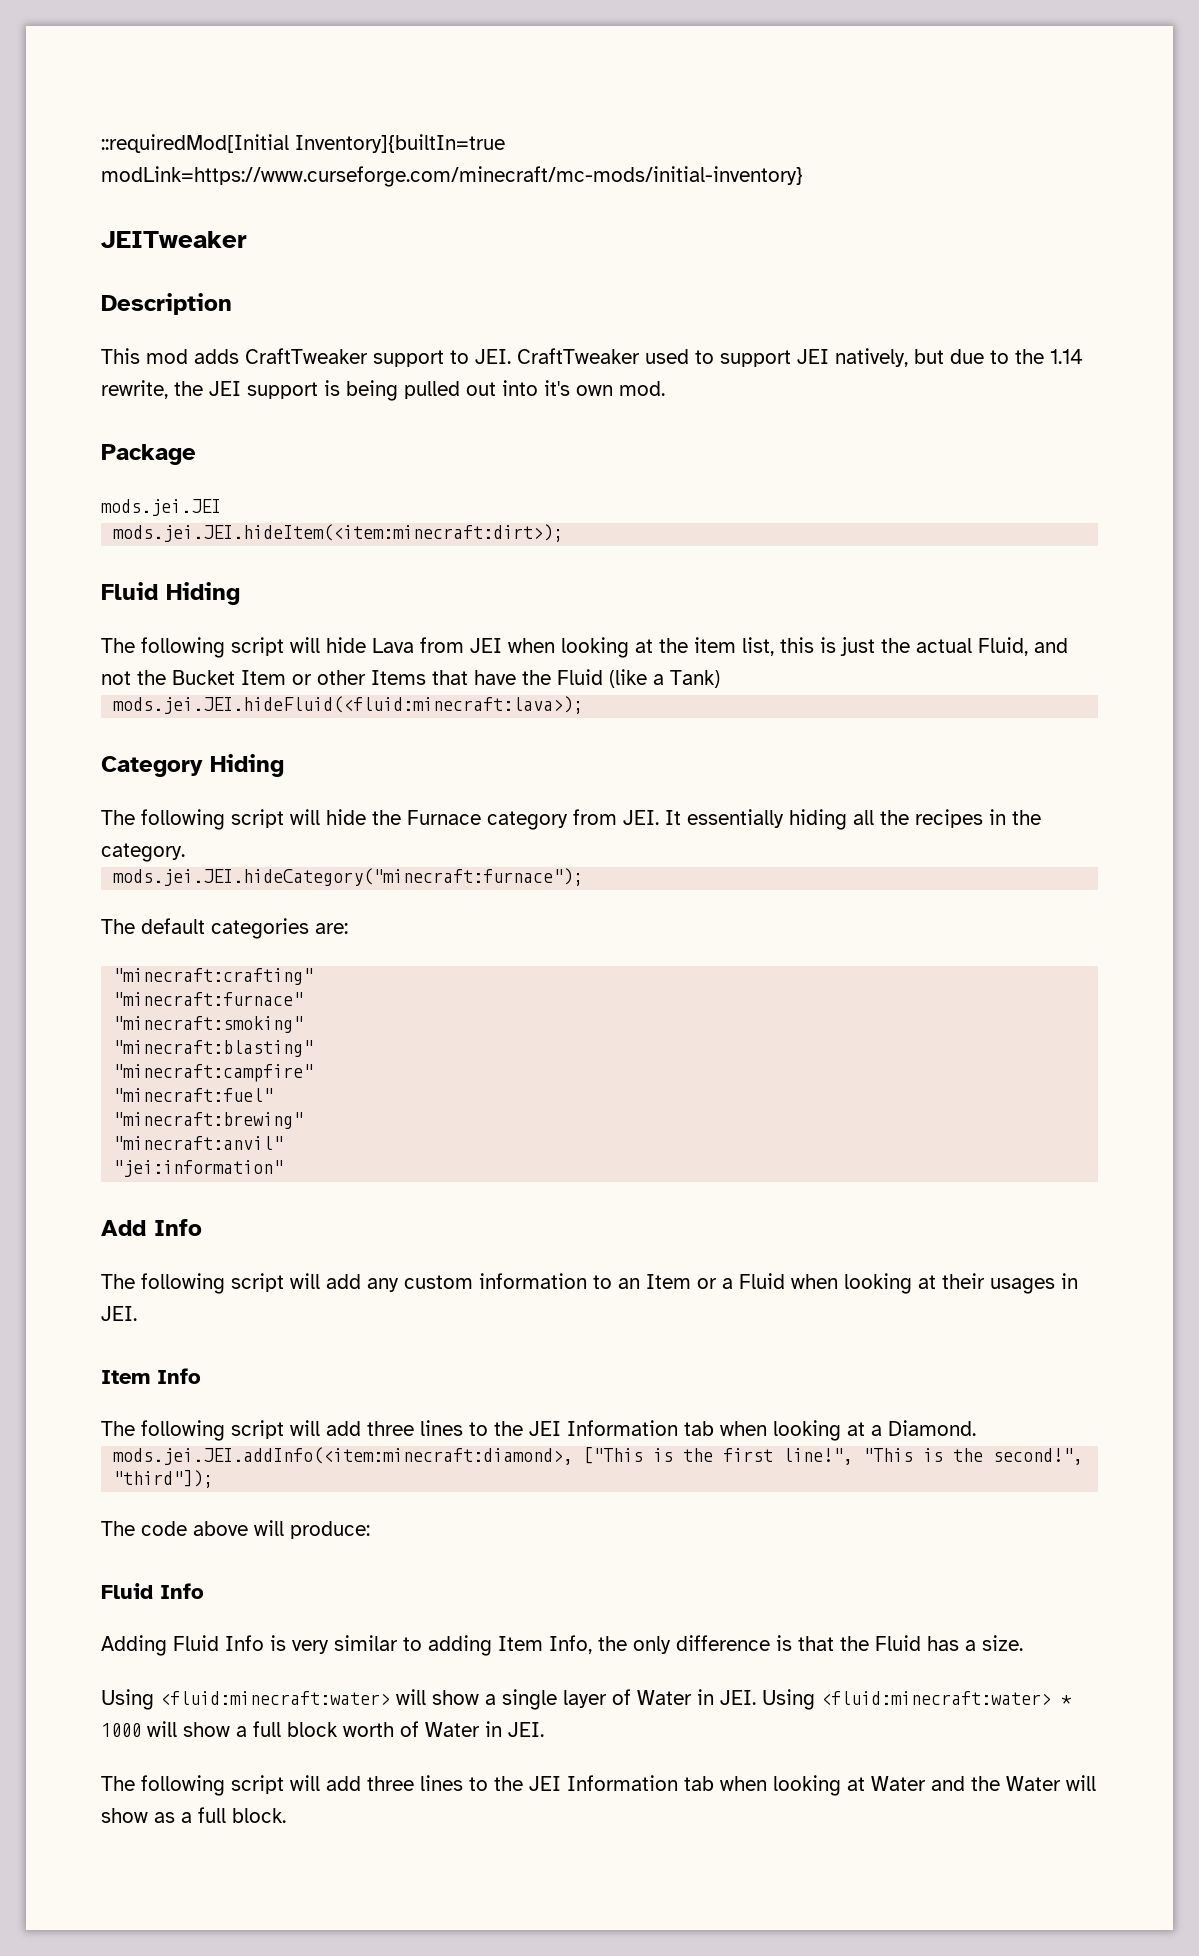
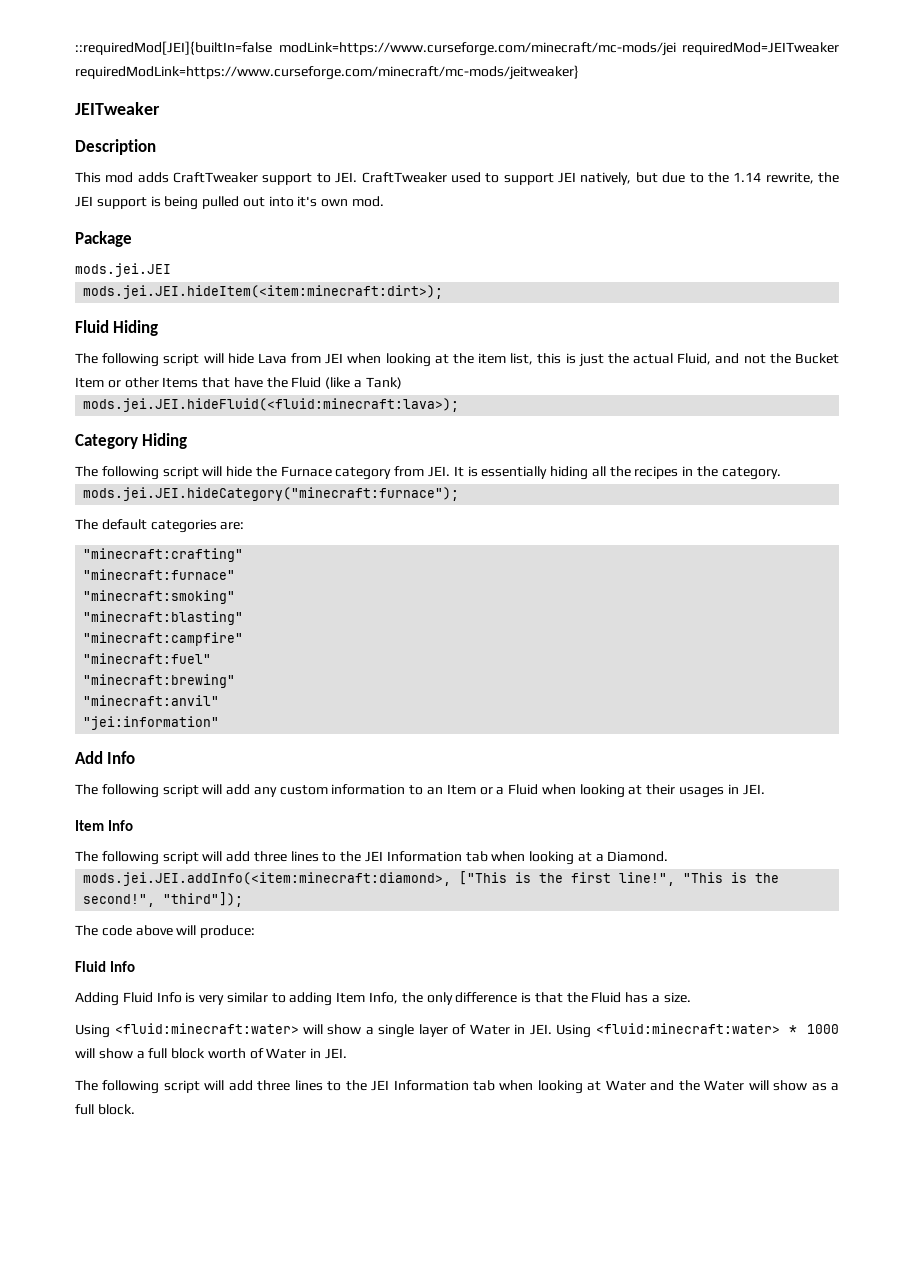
- ::requiredMod[Initial Inventory]{builtIn=true modLink=https://www.curseforge.com/minecraft/mc-mods/initial-inventory}
+ ::requiredMod[JEI]{builtIn=false modLink=https://www.curseforge.com/minecraft/mc-mods/jei requiredMod=JEITweaker requiredModLink=https://www.curseforge.com/minecraft/mc-mods/jeitweaker}
- The following script will hide the Furnace category from JEI. It essentially hiding all the recipes in the category.
+ The following script will hide the Furnace category from JEI. It is essentially hiding all the recipes in the category.

